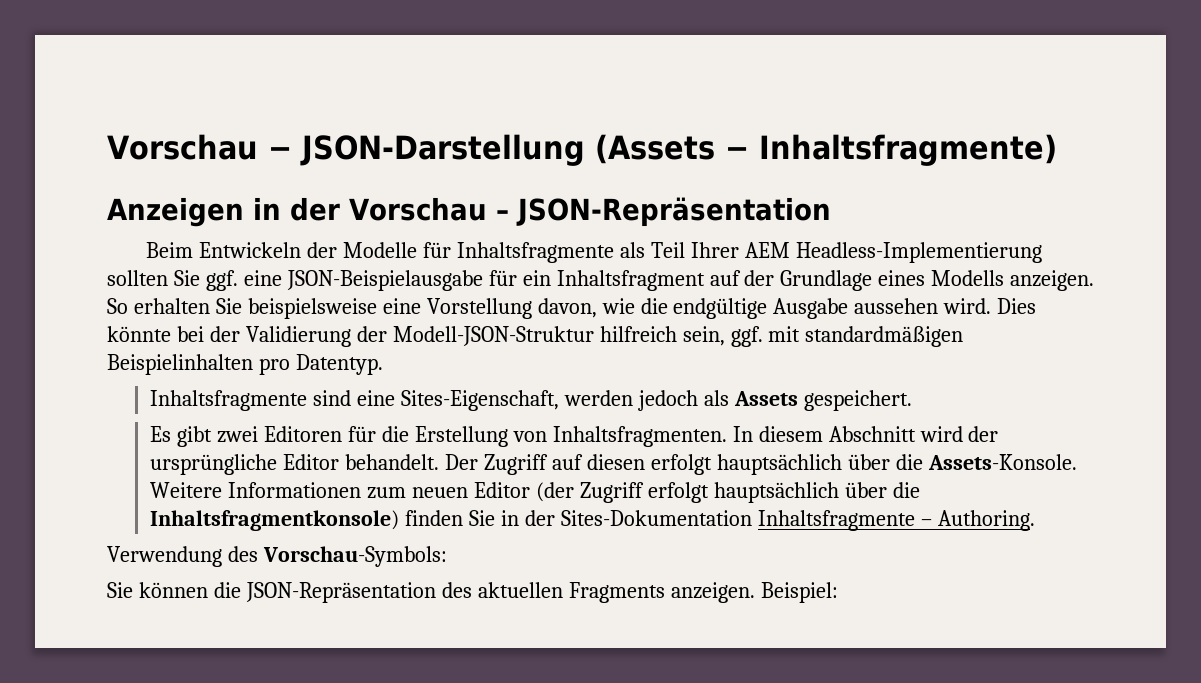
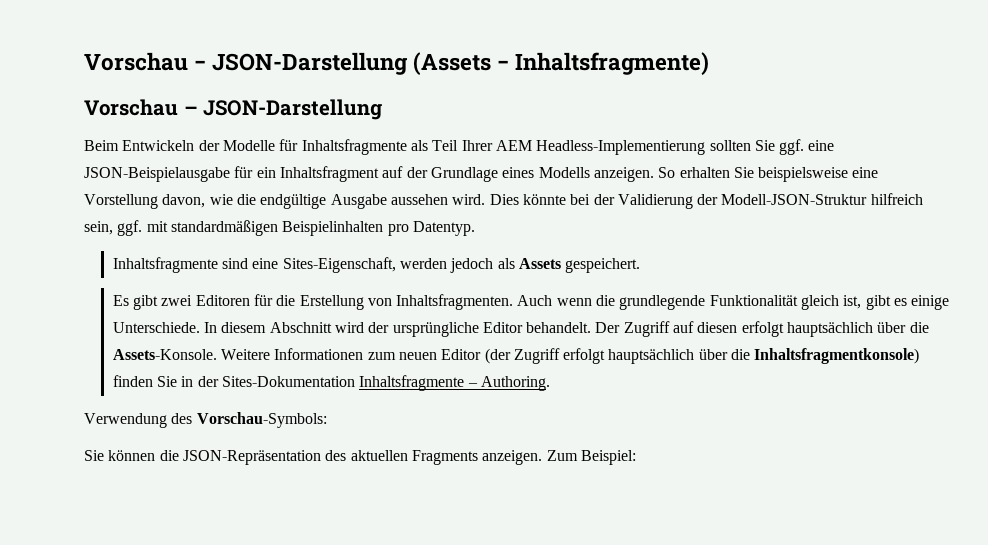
  Vorschau − JSON-Darstellung (Assets − Inhaltsfragmente)
- Anzeigen in der Vorschau – JSON-Repräsentation
+ Vorschau – JSON-Darstellung
+ Auch wenn die grundlegende Funktionalität gleich ist, gibt es einige Unterschiede.
- Beispiel:
+ Zum Beispiel:

